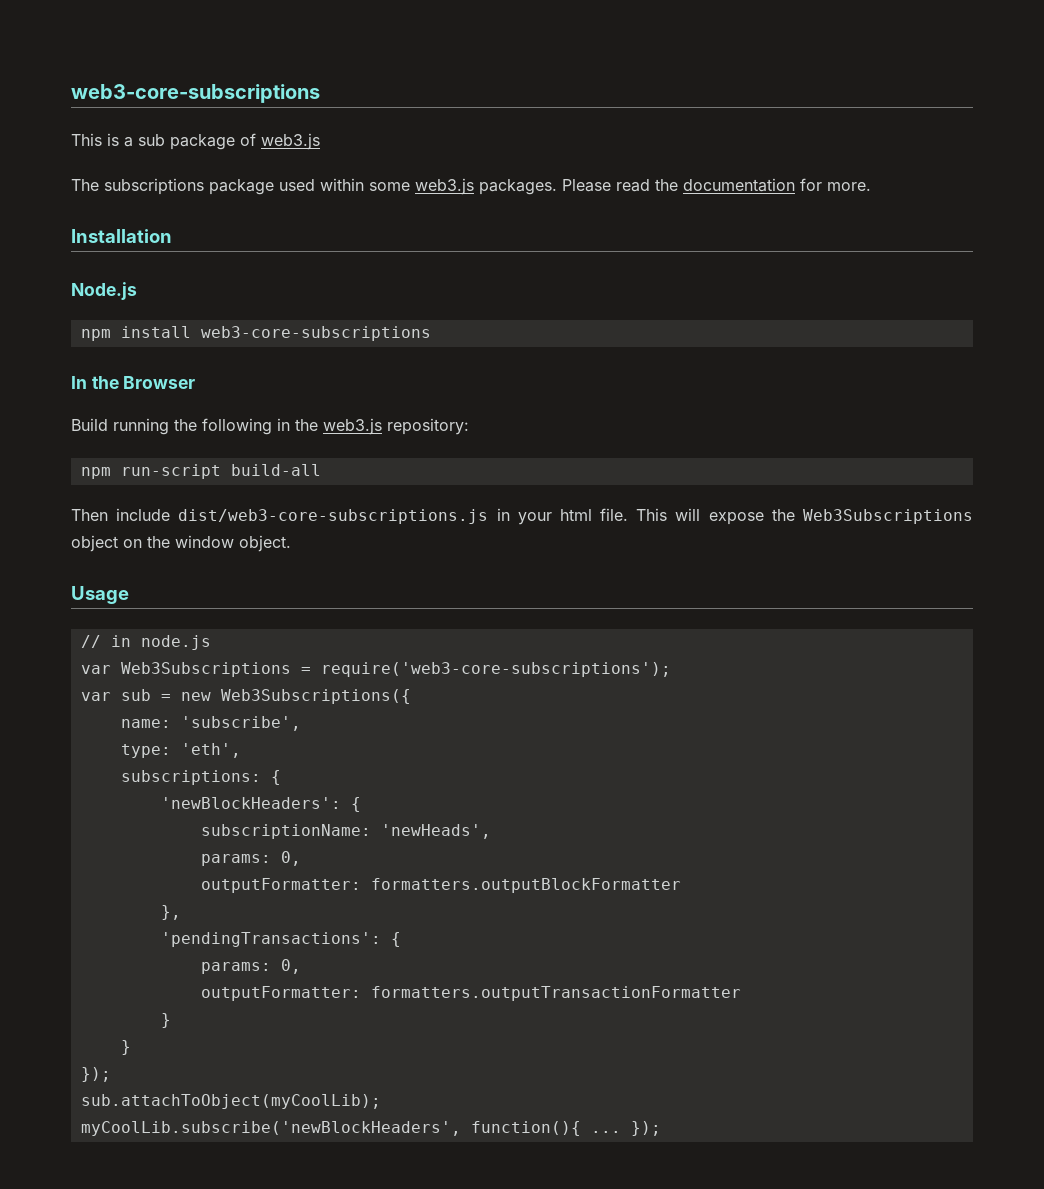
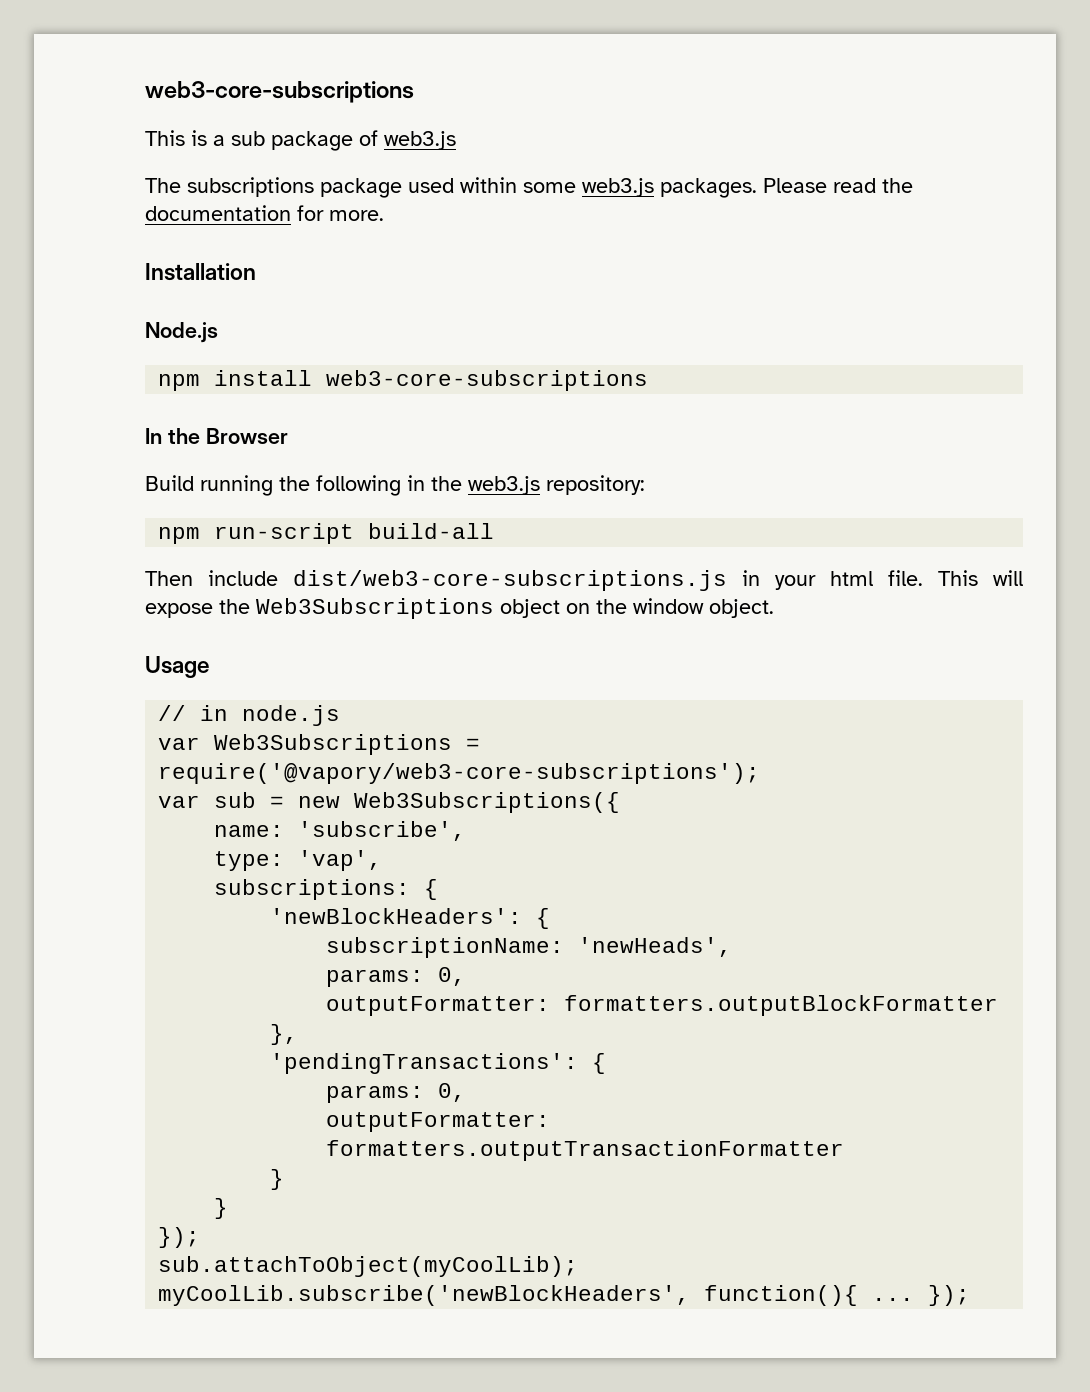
- var Web3Subscriptions = require('web3-core-subscriptions');
+ var Web3Subscriptions = require('@vapory/web3-core-subscriptions');
- type: 'eth',
+ type: 'vap',

